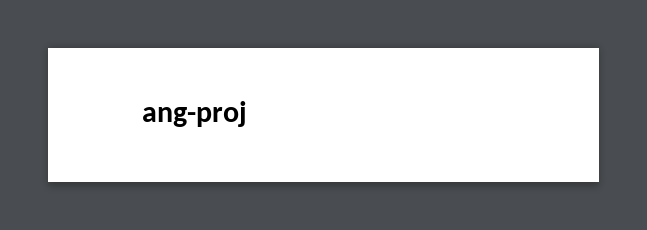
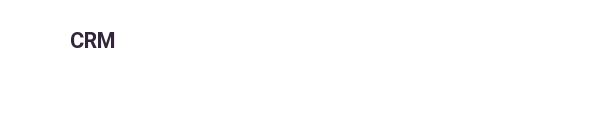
- ang-proj
+ CRM

